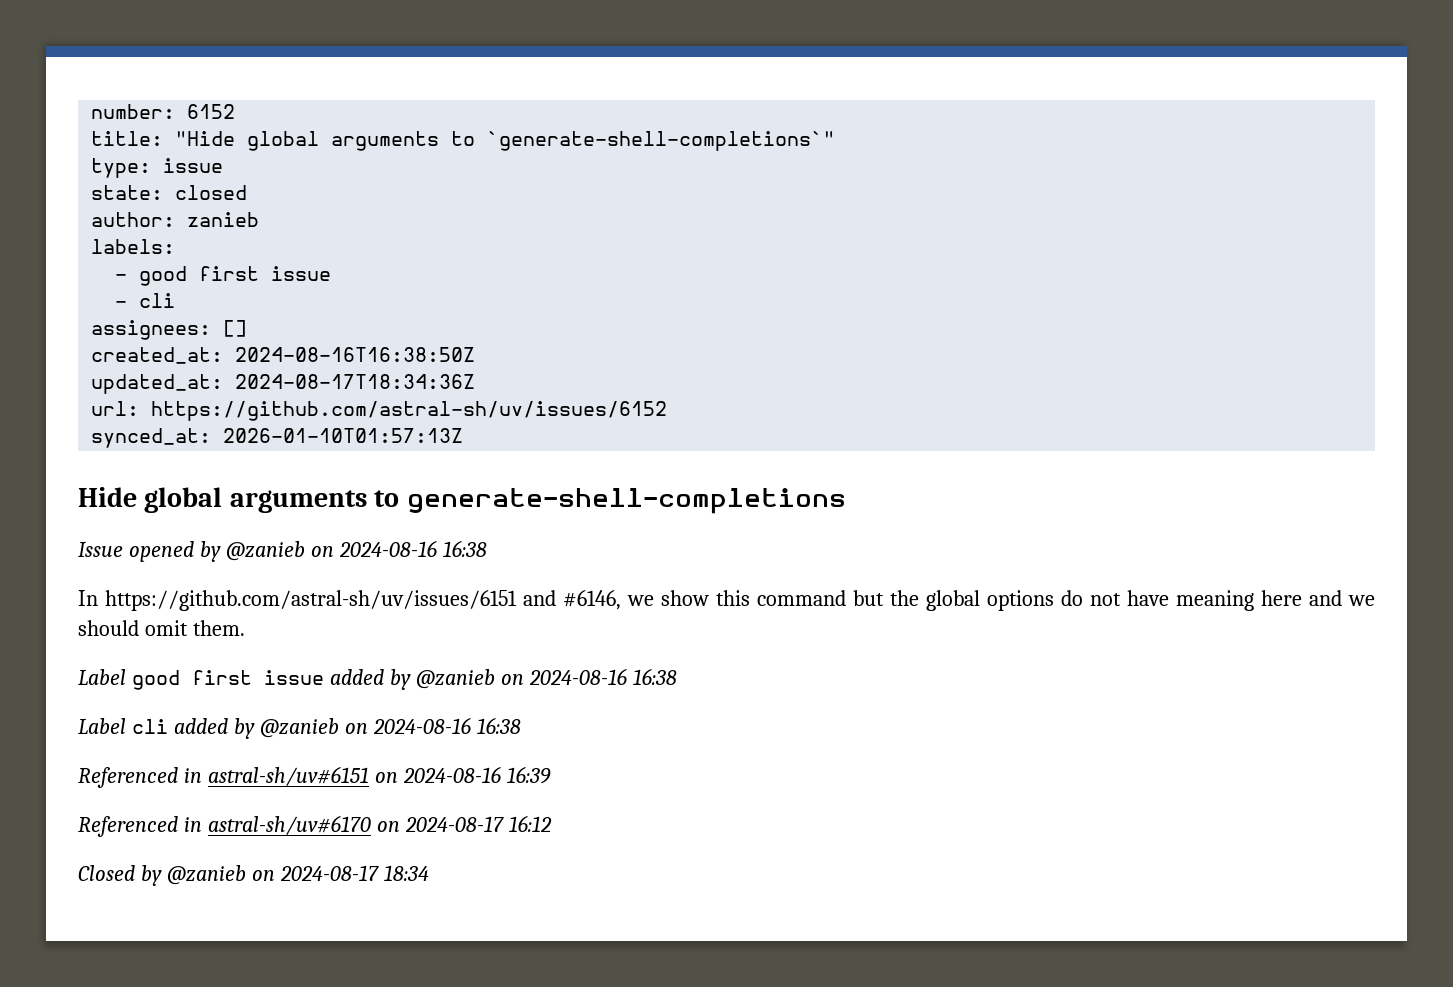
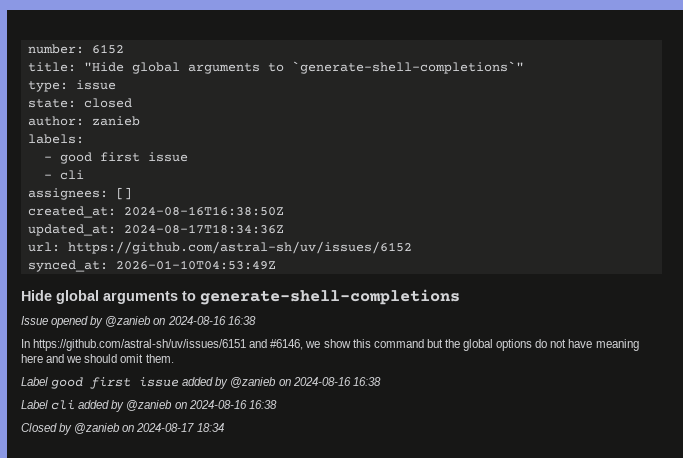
- synced_at: 2026-01-10T01:57:13Z
+ synced_at: 2026-01-10T04:53:49Z
- Referenced in astral-sh/uv#6151 on 2024-08-16 16:39
- Referenced in astral-sh/uv#6170 on 2024-08-17 16:12

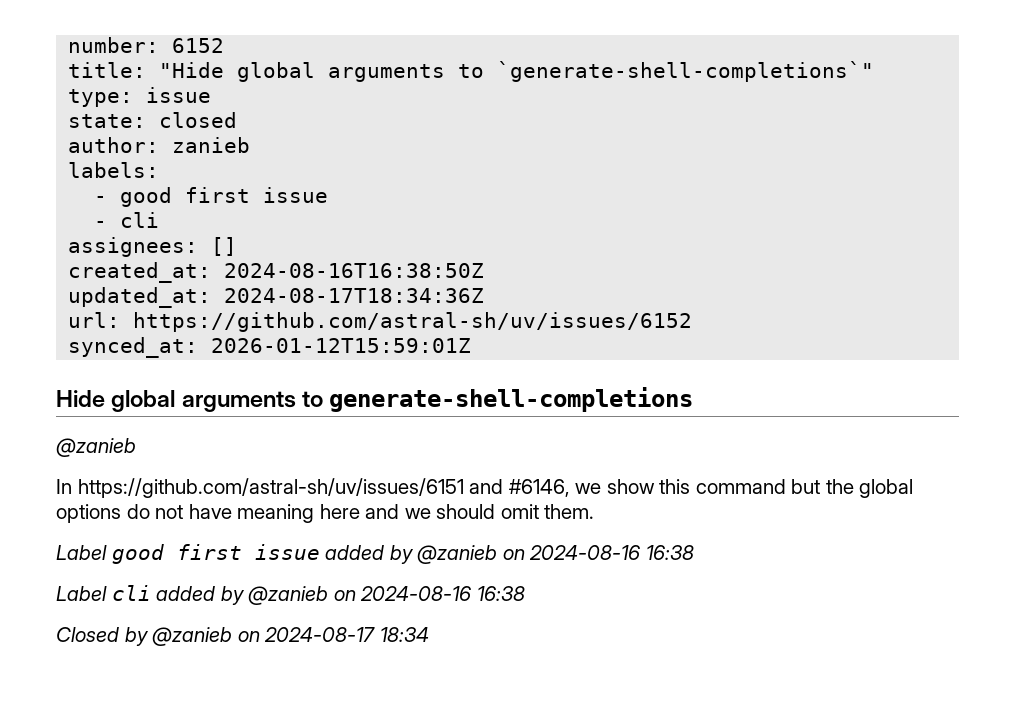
- synced_at: 2026-01-10T04:53:49Z
+ synced_at: 2026-01-12T15:59:01Z
  Hide global arguments to generate-shell-completions
- Issue opened by @zanieb on 2024-08-16 16:38
+ @zanieb

